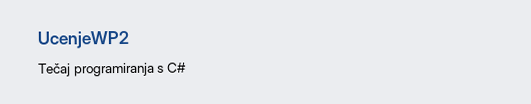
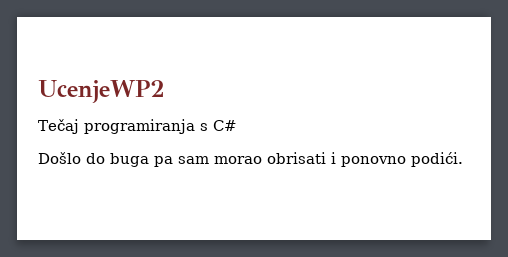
+ Došlo do buga pa sam morao obrisati i ponovno podići.

